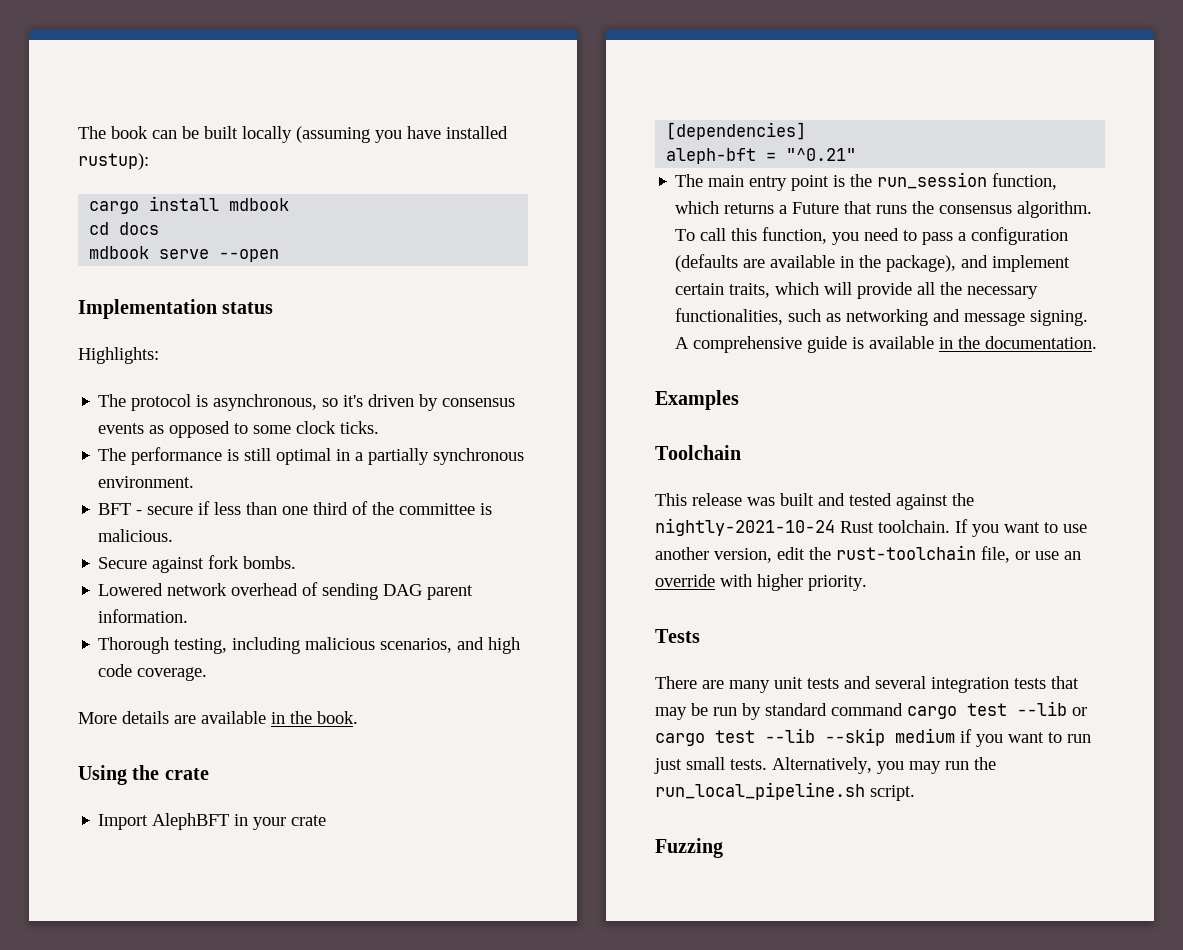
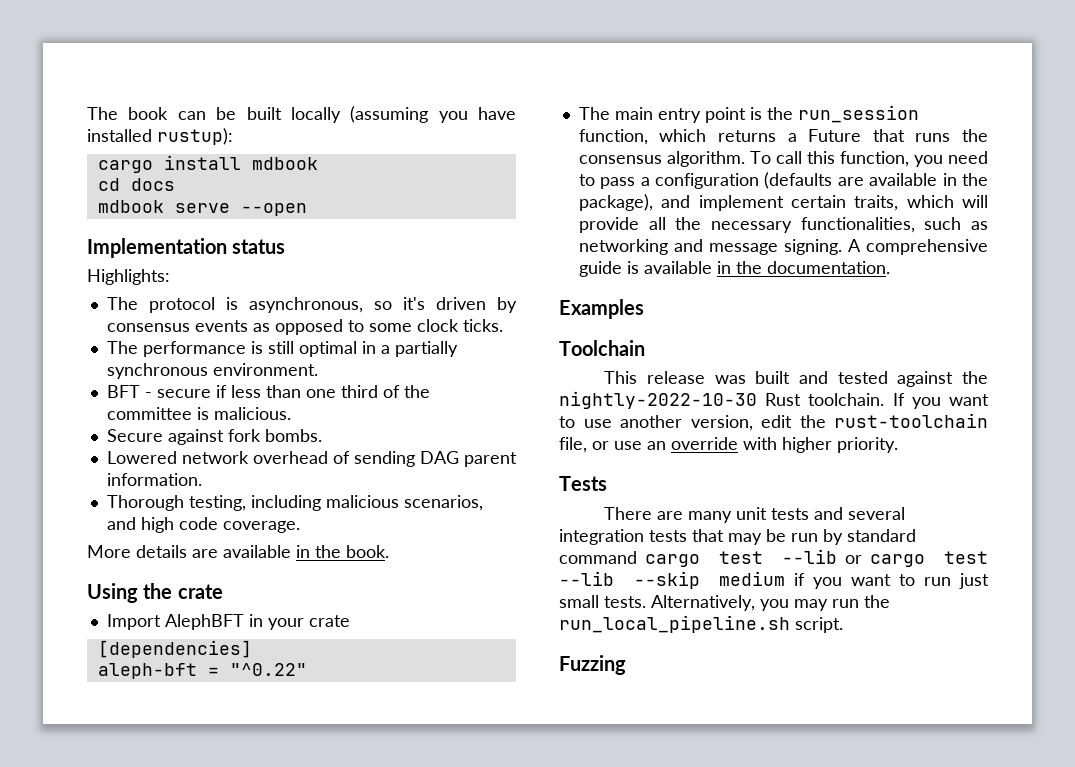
- aleph-bft = "^0.21"
+ aleph-bft = "^0.22"
- This release was built and tested against the nightly-2021-10-24 Rust toolchain.
+ This release was built and tested against the nightly-2022-10-30 Rust toolchain.

